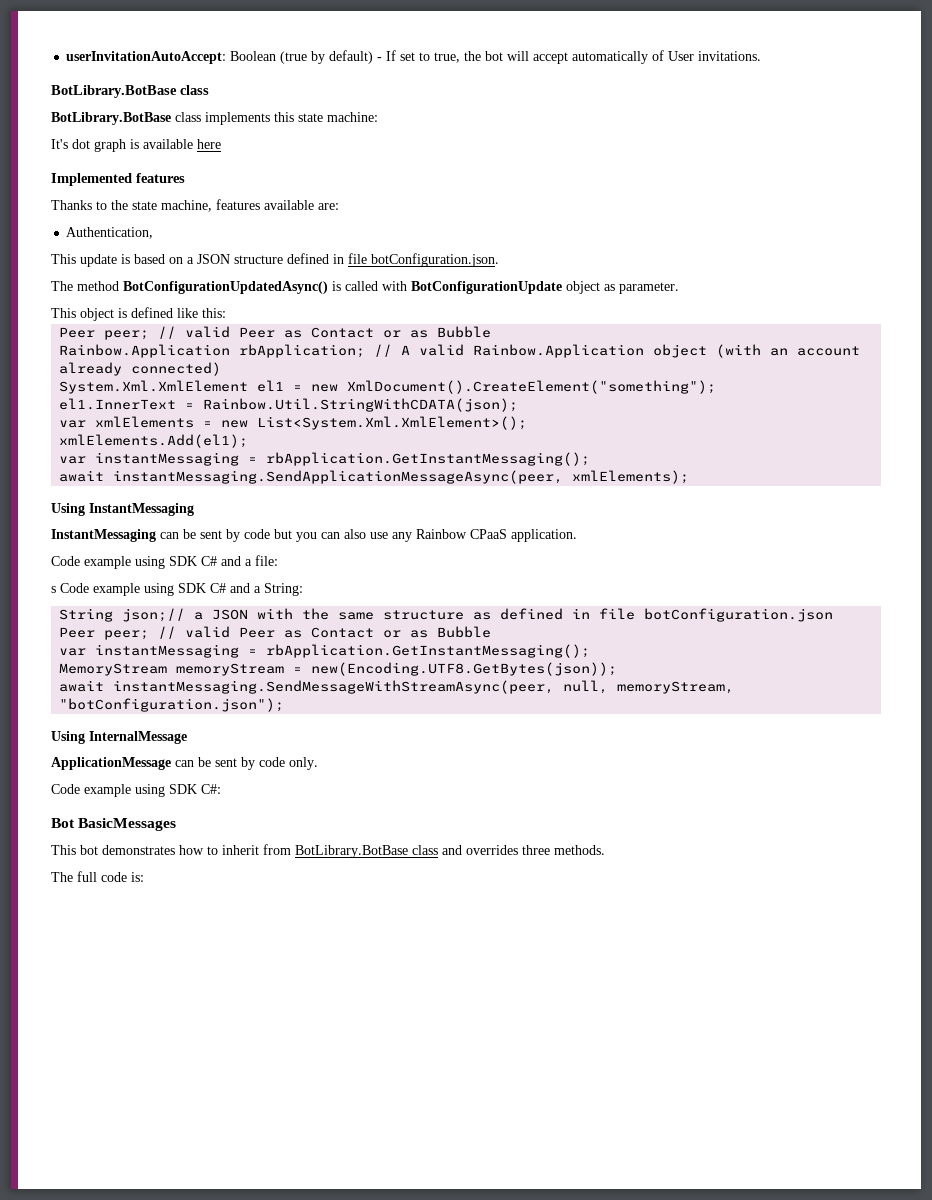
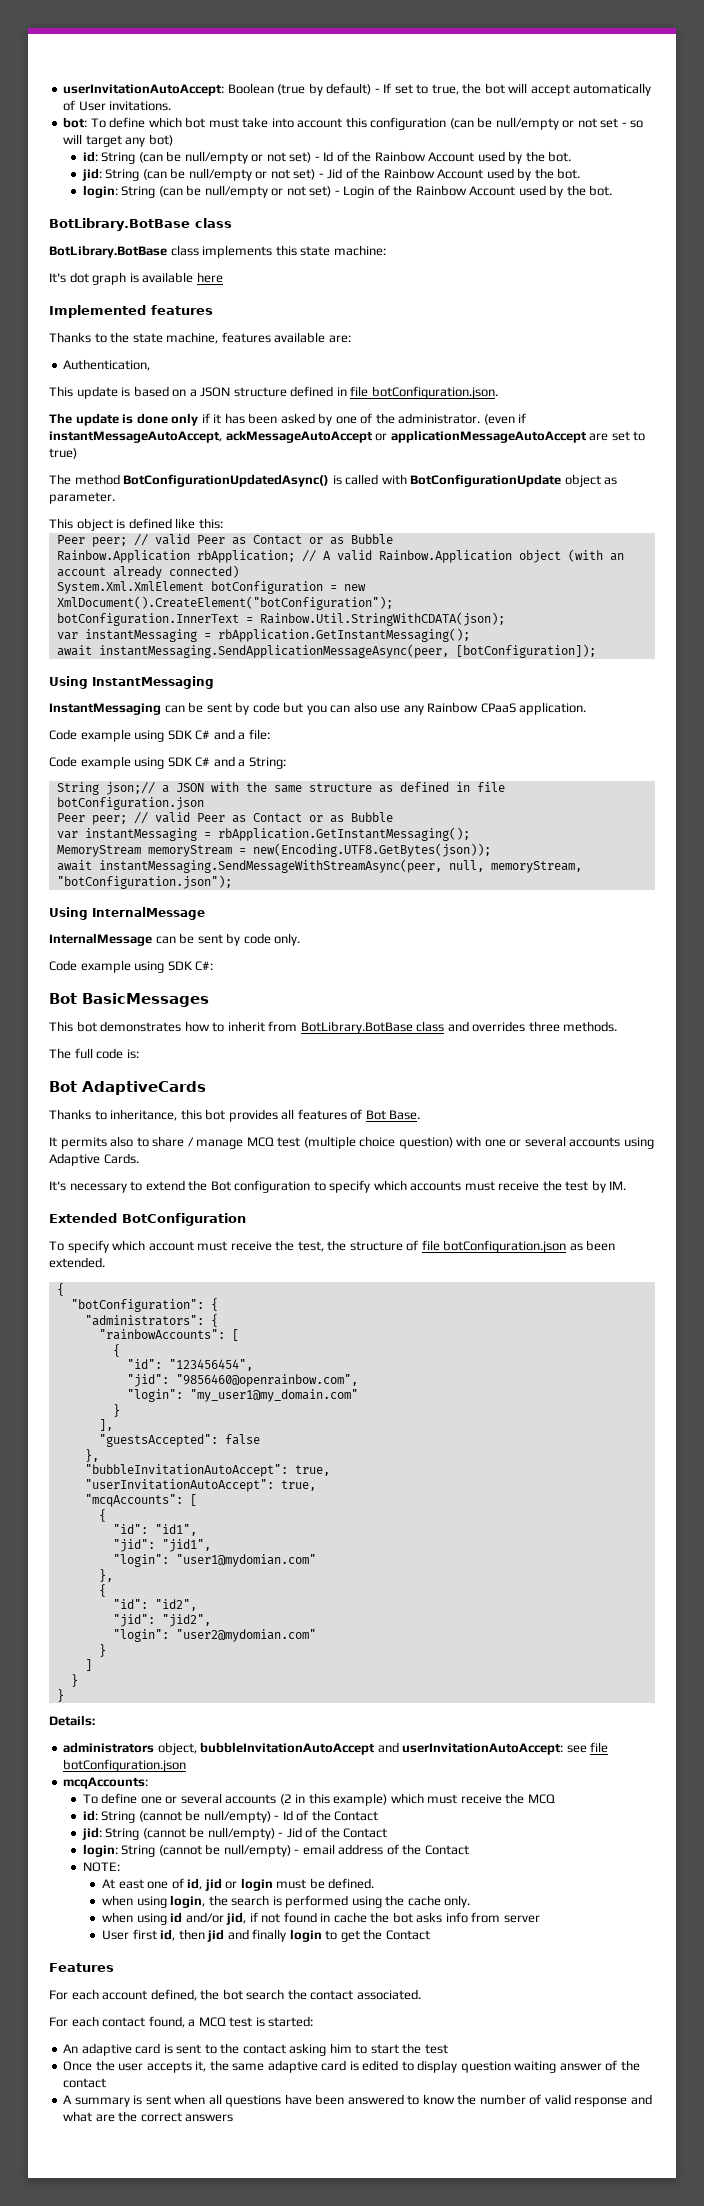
+ bot: To define which bot must take into account this configuration (can be null/empty or not set - so will target any bot)
+ id: String (can be null/empty or not set) - Id of the Rainbow Account used by the bot.
+ jid: String (can be null/empty or not set) - Jid of the Rainbow Account used by the bot.
+ login: String (can be null/empty or not set) - Login of the Rainbow Account used by the bot.
+ The update is done only if it has been asked by one of the administrator. (even if instantMessageAutoAccept, ackMessageAutoAccept or applicationMessageAutoAccept are set to true)
- System.Xml.XmlElement el1 = new XmlDocument().CreateElement("something");
- el1.InnerText = Rainbow.Util.StringWithCDATA(json);
+ System.Xml.XmlElement botConfiguration = new XmlDocument().CreateElement("botConfiguration");
+ botConfiguration.InnerText = Rainbow.Util.StringWithCDATA(json);
- var xmlElements = new List<System.Xml.XmlElement>();
- xmlElements.Add(el1);
- await instantMessaging.SendApplicationMessageAsync(peer, xmlElements);
+ await instantMessaging.SendApplicationMessageAsync(peer, [botConfiguration]);
- s Code example using SDK C# and a String:
+ Code example using SDK C# and a String:
- ApplicationMessage can be sent by code only.
+ InternalMessage can be sent by code only.
+ Bot AdaptiveCards
+ Thanks to inheritance, this bot provides all features of Bot Base.
+ It permits also to share / manage MCQ test (multiple choice question) with one or several accounts using Adaptive Cards.
+ It's necessary to extend the Bot configuration to specify which accounts must receive the test by IM.
+ Extended BotConfiguration
+ To specify which account must receive the test, the structure of file botConfiguration.json as been extended.
+ {
+ "botConfiguration": {
+ "administrators": {
+ "rainbowAccounts": [
+ {
+ "id": "123456454",
+ "jid": "9856460@openrainbow.com",
+ "login": "my_user1@my_domain.com"
+ }
+ ],
+ "guestsAccepted": false
+ },
+ "bubbleInvitationAutoAccept": true,
+ "userInvitationAutoAccept": true,
+ "mcqAccounts": [
+ {
+ "id": "id1",
+ "jid": "jid1",
+ "login": "user1@mydomian.com"
+ },
+ {
+ "id": "id2",
+ "jid": "jid2",
+ "login": "user2@mydomian.com"
+ }
+ ]
+ }
+ }
+ Details:
+ administrators object, bubbleInvitationAutoAccept and userInvitationAutoAccept: see file botConfiguration.json
+ mcqAccounts:
+ To define one or several accounts (2 in this example) which must receive the MCQ
+ id: String (cannot be null/empty) - Id of the Contact
+ jid: String (cannot be null/empty) - Jid of the Contact
+ login: String (cannot be null/empty) - email address of the Contact
+ NOTE:
+ At east one of id, jid or login must be defined.
+ when using login, the search is performed using the cache only.
+ when using id and/or jid, if not found in cache the bot asks info from server
+ User first id, then jid and finally login to get the Contact
+ Features
+ For each account defined, the bot search the contact associated.
+ For each contact found, a MCQ test is started:
+ An adaptive card is sent to the contact asking him to start the test
+ Once the user accepts it, the same adaptive card is edited to display question waiting answer of the contact
+ A summary is sent when all questions have been answered to know the number of valid response and what are the correct answers

